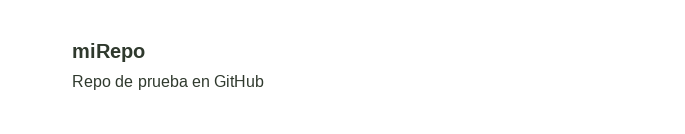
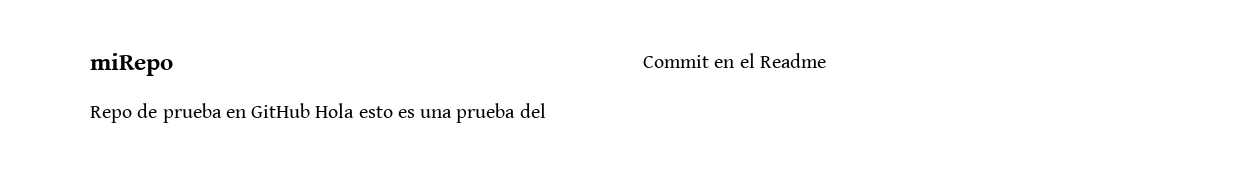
- Repo de prueba en GitHub
+ Repo de prueba en GitHub Hola esto es una prueba del Commit en el Readme

